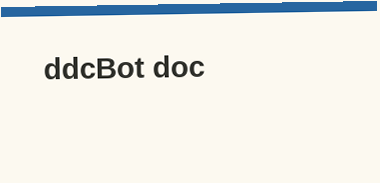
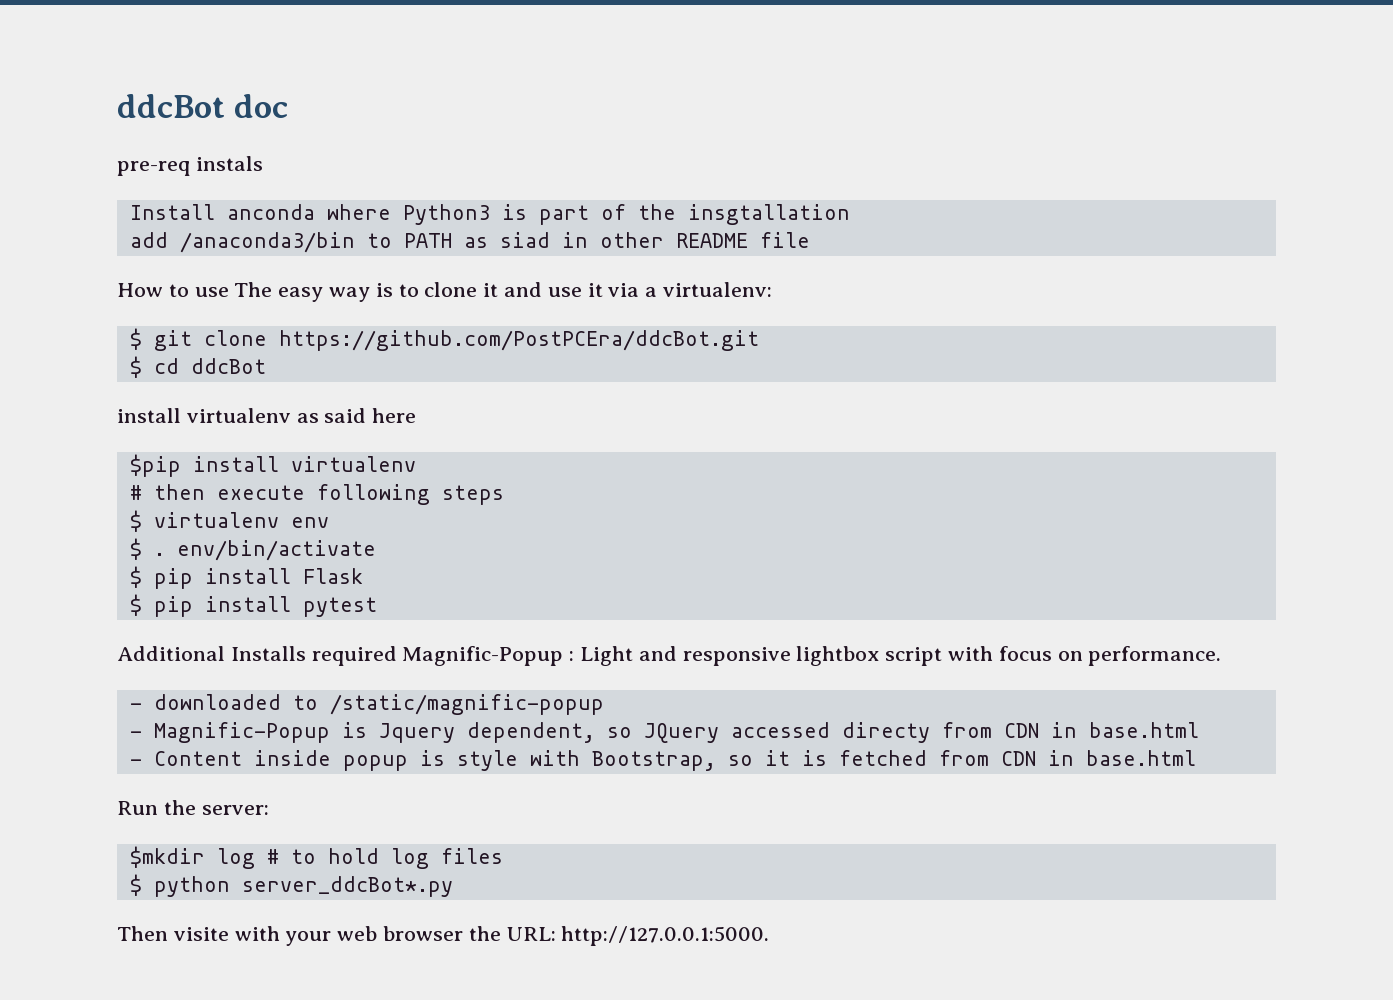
+ pre-req instals
+ Install anconda where Python3 is part of the insgtallation
+ add /anaconda3/bin to PATH as siad in other README file
+ How to use The easy way is to clone it and use it via a virtualenv:
+ $ git clone https://github.com/PostPCEra/ddcBot.git
+ $ cd ddcBot
+ install virtualenv as said here
+ $pip install virtualenv
+ # then execute following steps
+ $ virtualenv env
+ $ . env/bin/activate
+ $ pip install Flask
+ $ pip install pytest
+ Additional Installs required Magnific-Popup : Light and responsive lightbox script with focus on performance.
+ - downloaded to /static/magnific-popup
+ - Magnific-Popup is Jquery dependent, so JQuery accessed directy from CDN in base.html
+ - Content inside popup is style with Bootstrap, so it is fetched from CDN in base.html
+ Run the server:
+ $mkdir log # to hold log files
+ $ python server_ddcBot*.py
+ Then visite with your web browser the URL: http://127.0.0.1:5000.

